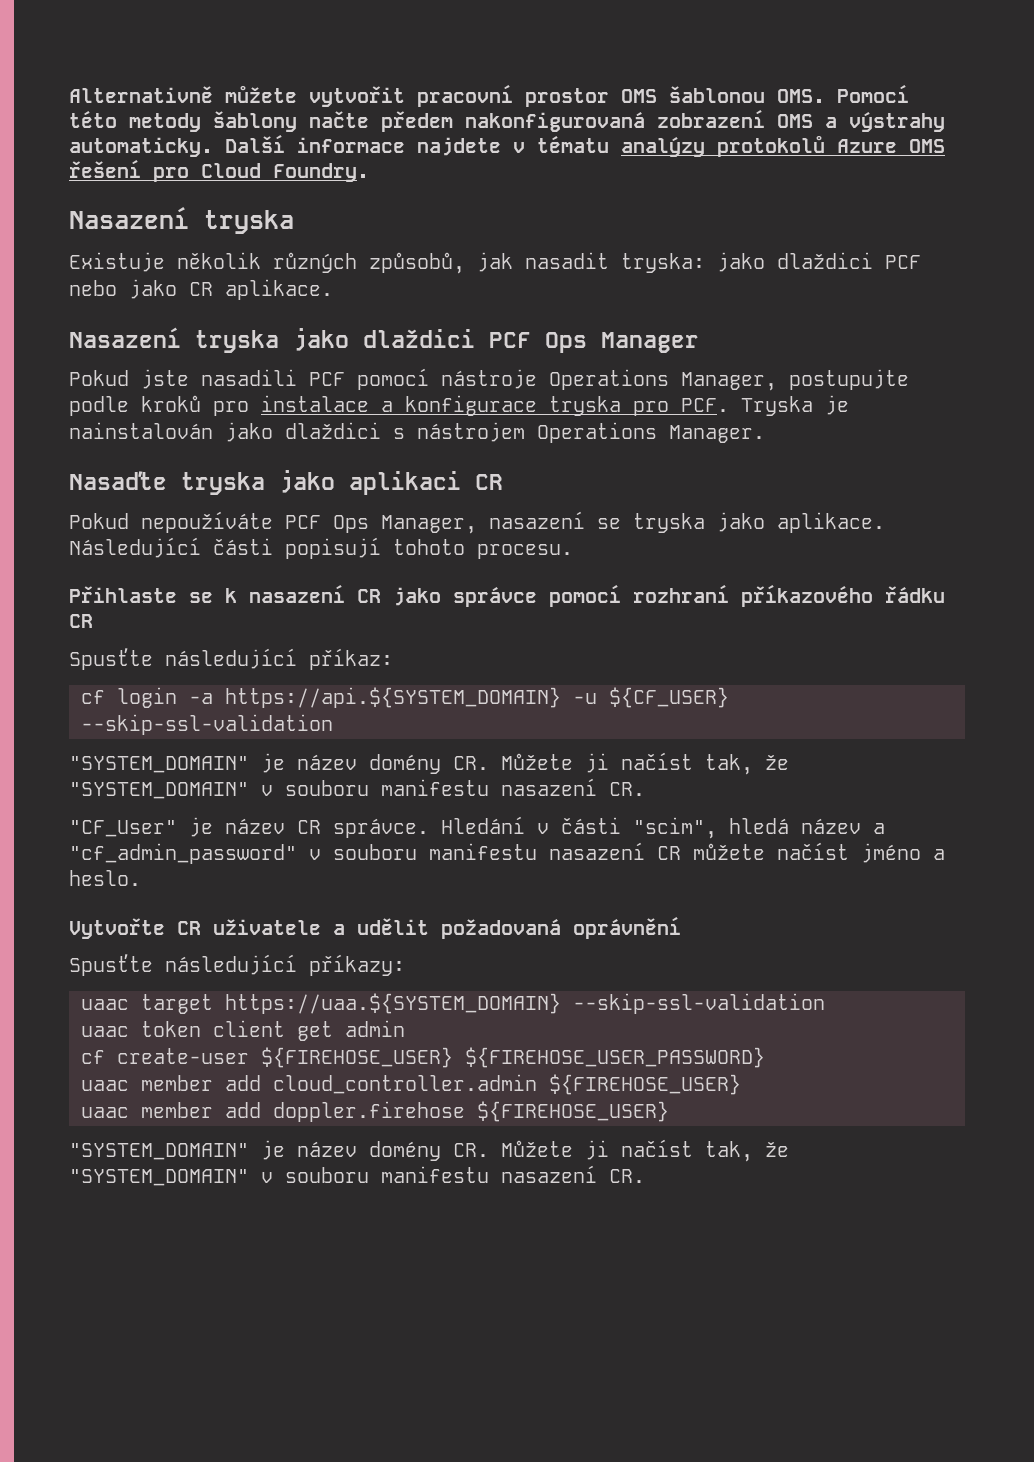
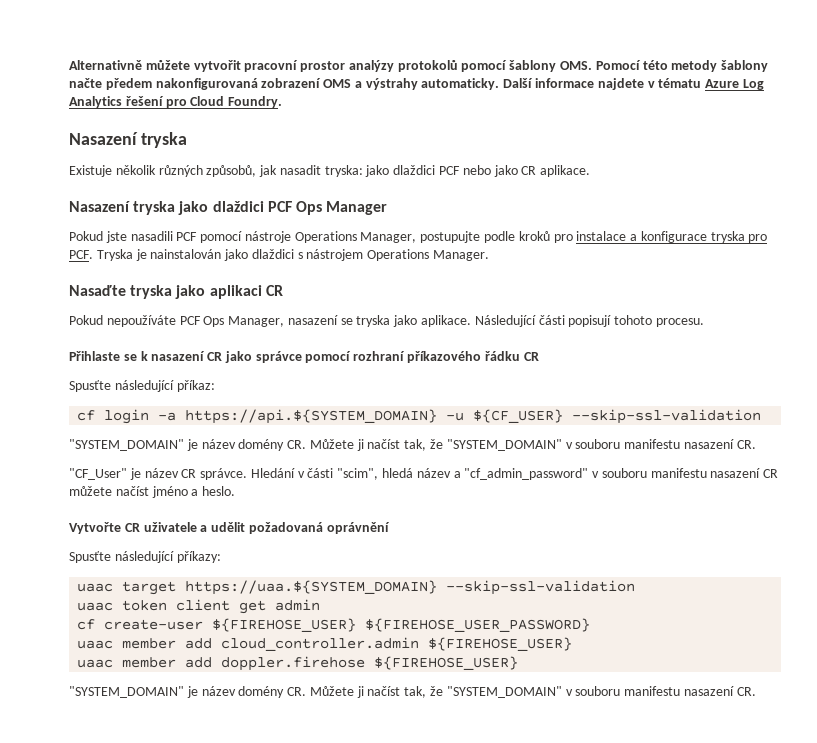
- Alternativně můžete vytvořit pracovní prostor OMS šablonou OMS. Pomocí této metody šablony načte předem nakonfigurovaná zobrazení OMS a výstrahy automaticky.
+ Alternativně můžete vytvořit pracovní prostor analýzy protokolů pomocí šablony OMS. Pomocí této metody šablony načte předem nakonfigurovaná zobrazení OMS a výstrahy automaticky.
- Další informace najdete v tématu analýzy protokolů Azure OMS řešení pro Cloud Foundry.
+ Další informace najdete v tématu Azure Log Analytics řešení pro Cloud Foundry.

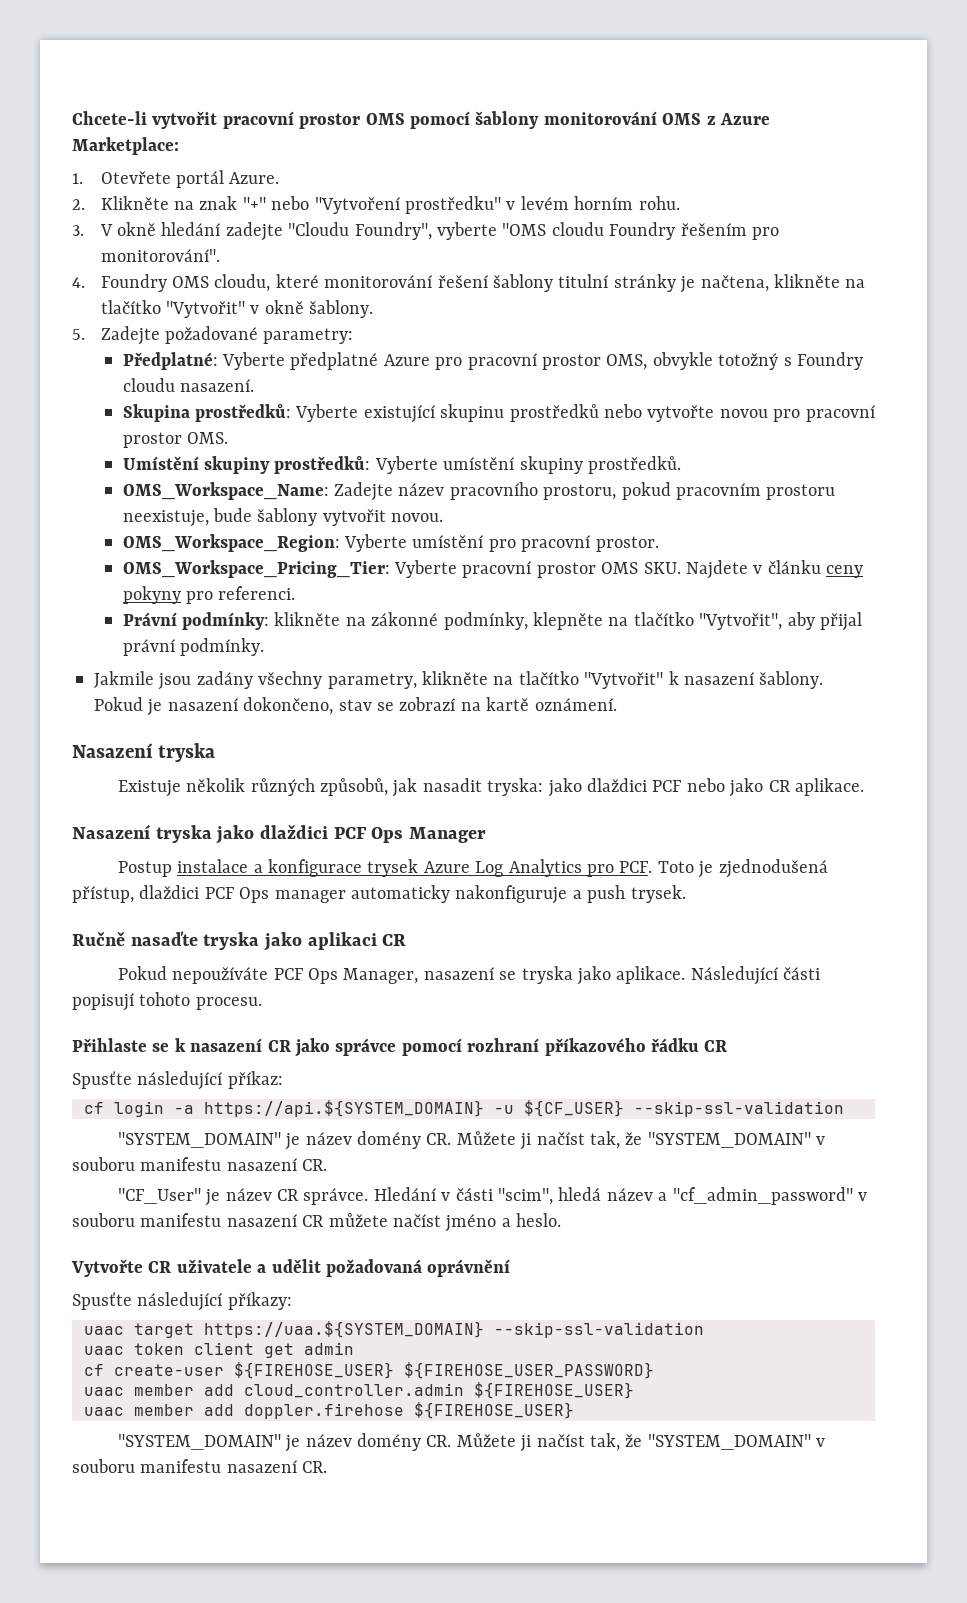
- Alternativně můžete vytvořit pracovní prostor analýzy protokolů pomocí šablony OMS. Pomocí této metody šablony načte předem nakonfigurovaná zobrazení OMS a výstrahy automaticky. Další informace najdete v tématu Azure Log Analytics řešení pro Cloud Foundry.
+ Chcete-li vytvořit pracovní prostor OMS pomocí šablony monitorování OMS z Azure Marketplace:
+ 1. Otevřete portál Azure.
+ 2. Klikněte na znak "+" nebo "Vytvoření prostředku" v levém horním rohu.
+ 3. V okně hledání zadejte "Cloudu Foundry", vyberte "OMS cloudu Foundry řešením pro monitorování".
+ 4. Foundry OMS cloudu, které monitorování řešení šablony titulní stránky je načtena, klikněte na tlačítko "Vytvořit" v okně šablony.
+ 5. Zadejte požadované parametry:
+ Předplatné: Vyberte předplatné Azure pro pracovní prostor OMS, obvykle totožný s Foundry cloudu nasazení.
+ Skupina prostředků: Vyberte existující skupinu prostředků nebo vytvořte novou pro pracovní prostor OMS.
+ Umístění skupiny prostředků: Vyberte umístění skupiny prostředků.
+ OMS_Workspace_Name: Zadejte název pracovního prostoru, pokud pracovním prostoru neexistuje, bude šablony vytvořit novou.
+ OMS_Workspace_Region: Vyberte umístění pro pracovní prostor.
+ OMS_Workspace_Pricing_Tier: Vyberte pracovní prostor OMS SKU. Najdete v článku ceny pokyny pro referenci.
+ Právní podmínky: klikněte na zákonné podmínky, klepněte na tlačítko "Vytvořit", aby přijal právní podmínky.
+ Jakmile jsou zadány všechny parametry, klikněte na tlačítko "Vytvořit" k nasazení šablony. Pokud je nasazení dokončeno, stav se zobrazí na kartě oznámení.
- Pokud jste nasadili PCF pomocí nástroje Operations Manager, postupujte podle kroků pro instalace a konfigurace tryska pro PCF. Tryska je nainstalován jako dlaždici s nástrojem Operations Manager.
- Nasaďte tryska jako aplikaci CR
+ Postup instalace a konfigurace trysek Azure Log Analytics pro PCF. Toto je zjednodušená přístup, dlaždici PCF Ops manager automaticky nakonfiguruje a push trysek.
+ Ručně nasaďte tryska jako aplikaci CR

